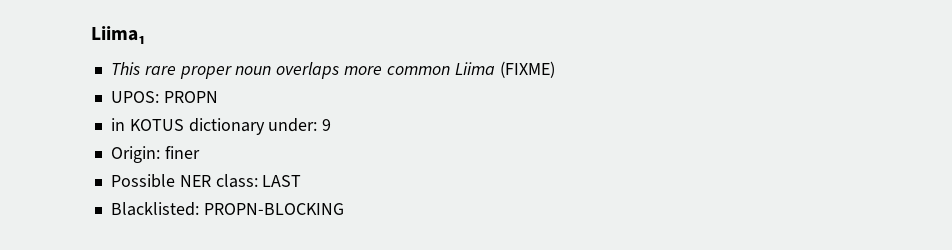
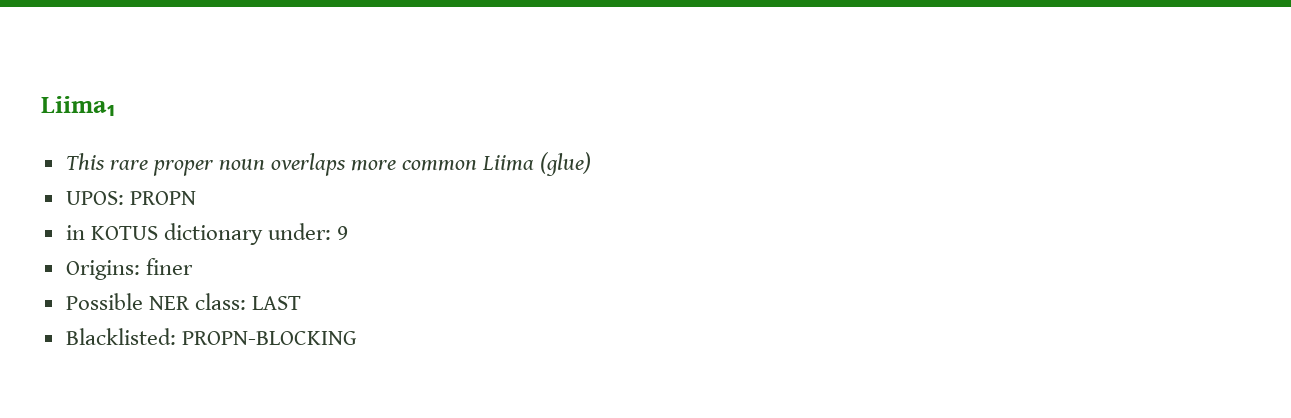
- This rare proper noun overlaps more common Liima (FIXME)
+ This rare proper noun overlaps more common Liima (glue)
- Origin: finer
+ Origins: finer

